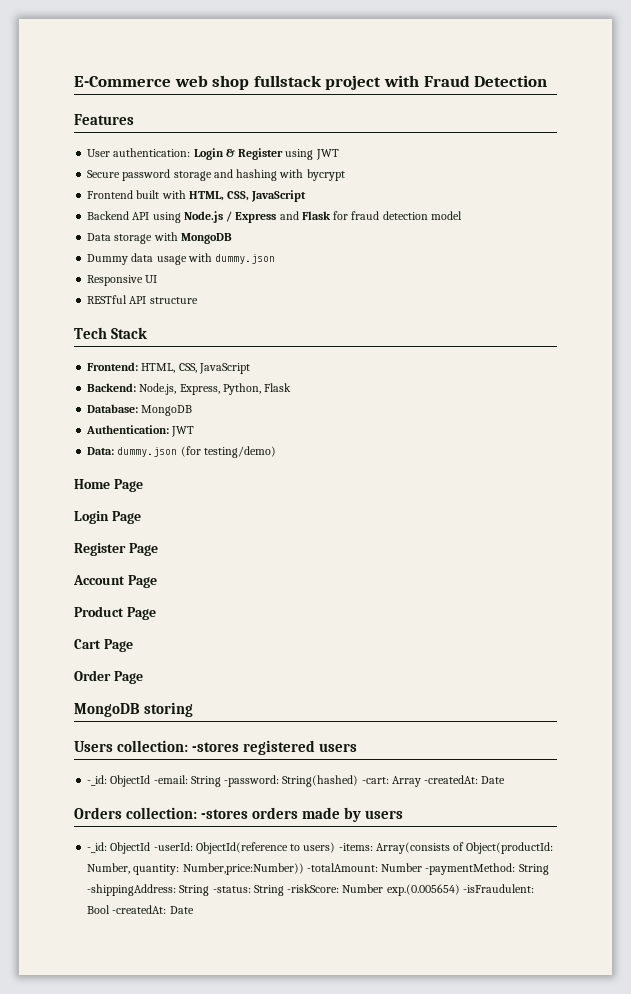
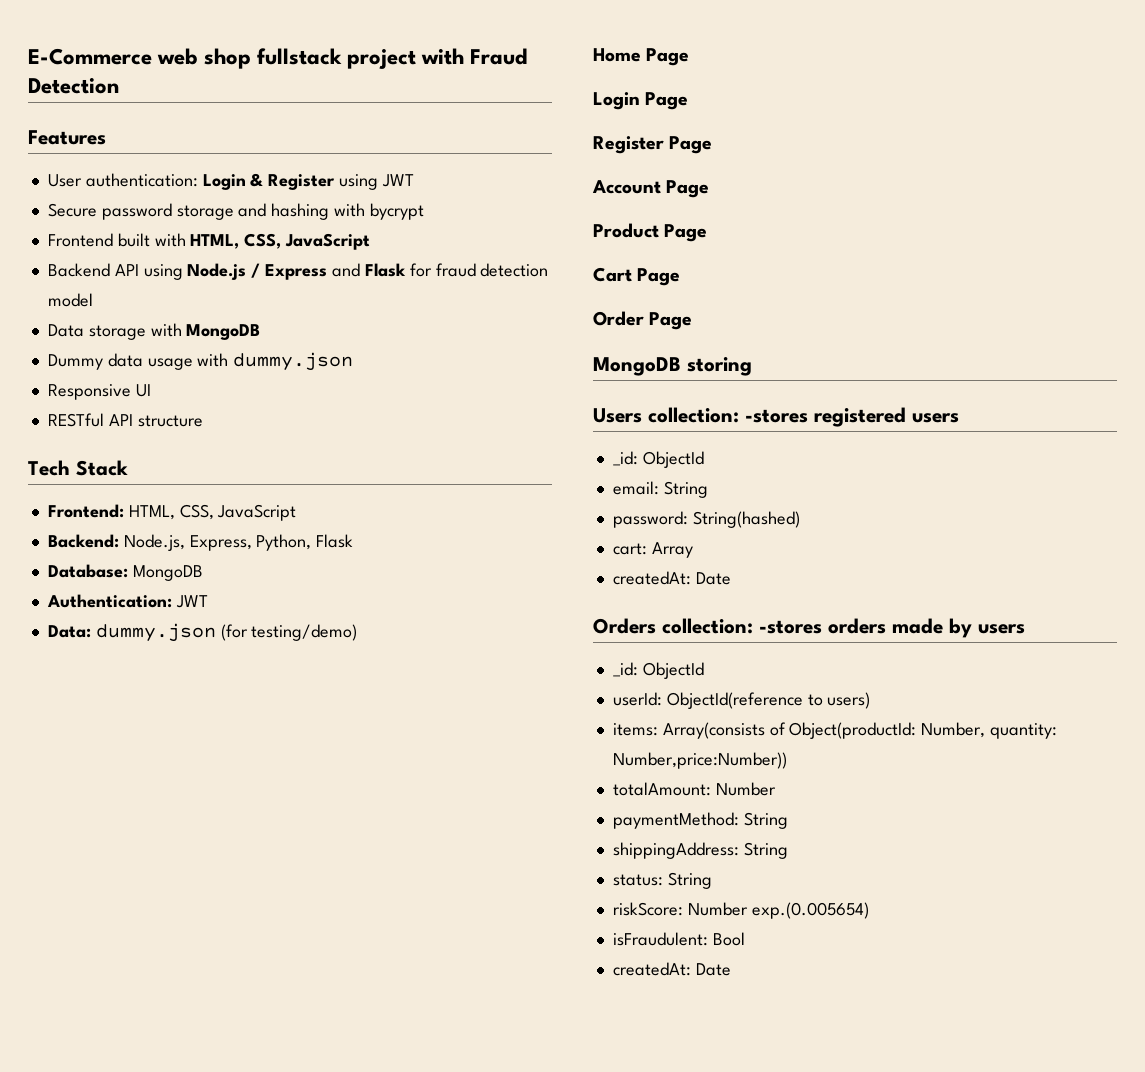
  Users collection: -stores registered users
- -_id: ObjectId -email: String -password: String(hashed) -cart: Array -createdAt: Date
+ _id: ObjectId
+ email: String
+ password: String(hashed)
+ cart: Array
+ createdAt: Date
  Orders collection: -stores orders made by users
- -_id: ObjectId -userId: ObjectId(reference to users) -items: Array(consists of Object(productId: Number, quantity: Number,price:Number)) -totalAmount: Number -paymentMethod: String -shippingAddress: String -status: String -riskScore: Number exp.(0.005654) -isFraudulent: Bool -createdAt: Date
+ _id: ObjectId
+ userId: ObjectId(reference to users)
+ items: Array(consists of Object(productId: Number, quantity: Number,price:Number))
+ totalAmount: Number
+ paymentMethod: String
+ shippingAddress: String
+ status: String
+ riskScore: Number exp.(0.005654)
+ isFraudulent: Bool
+ createdAt: Date

